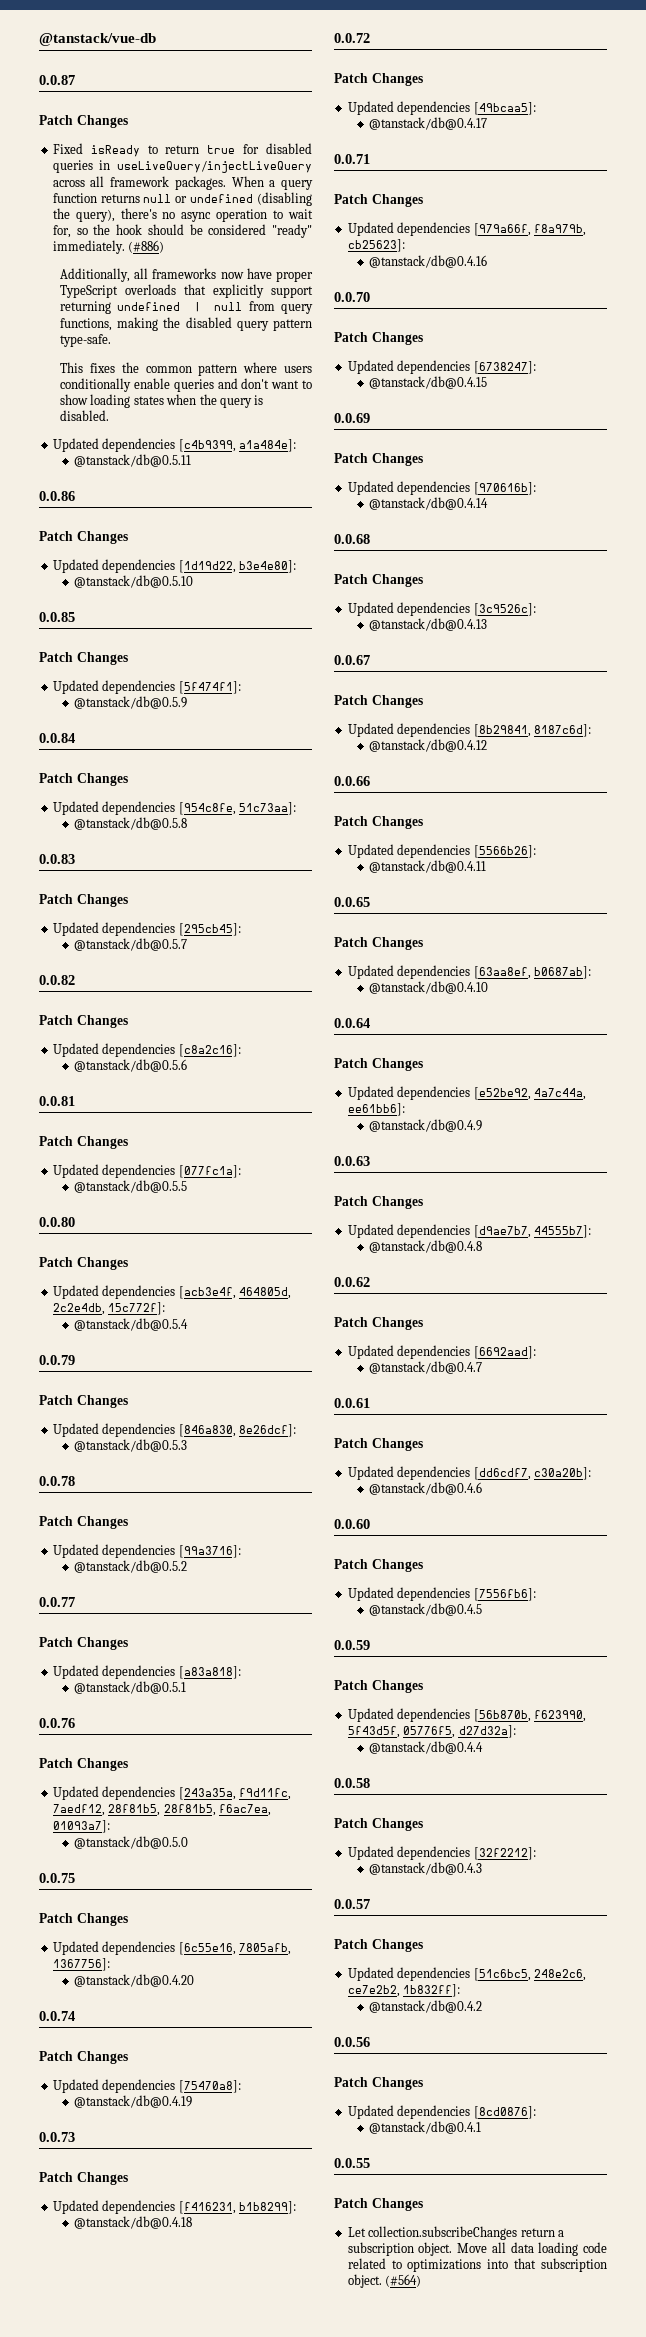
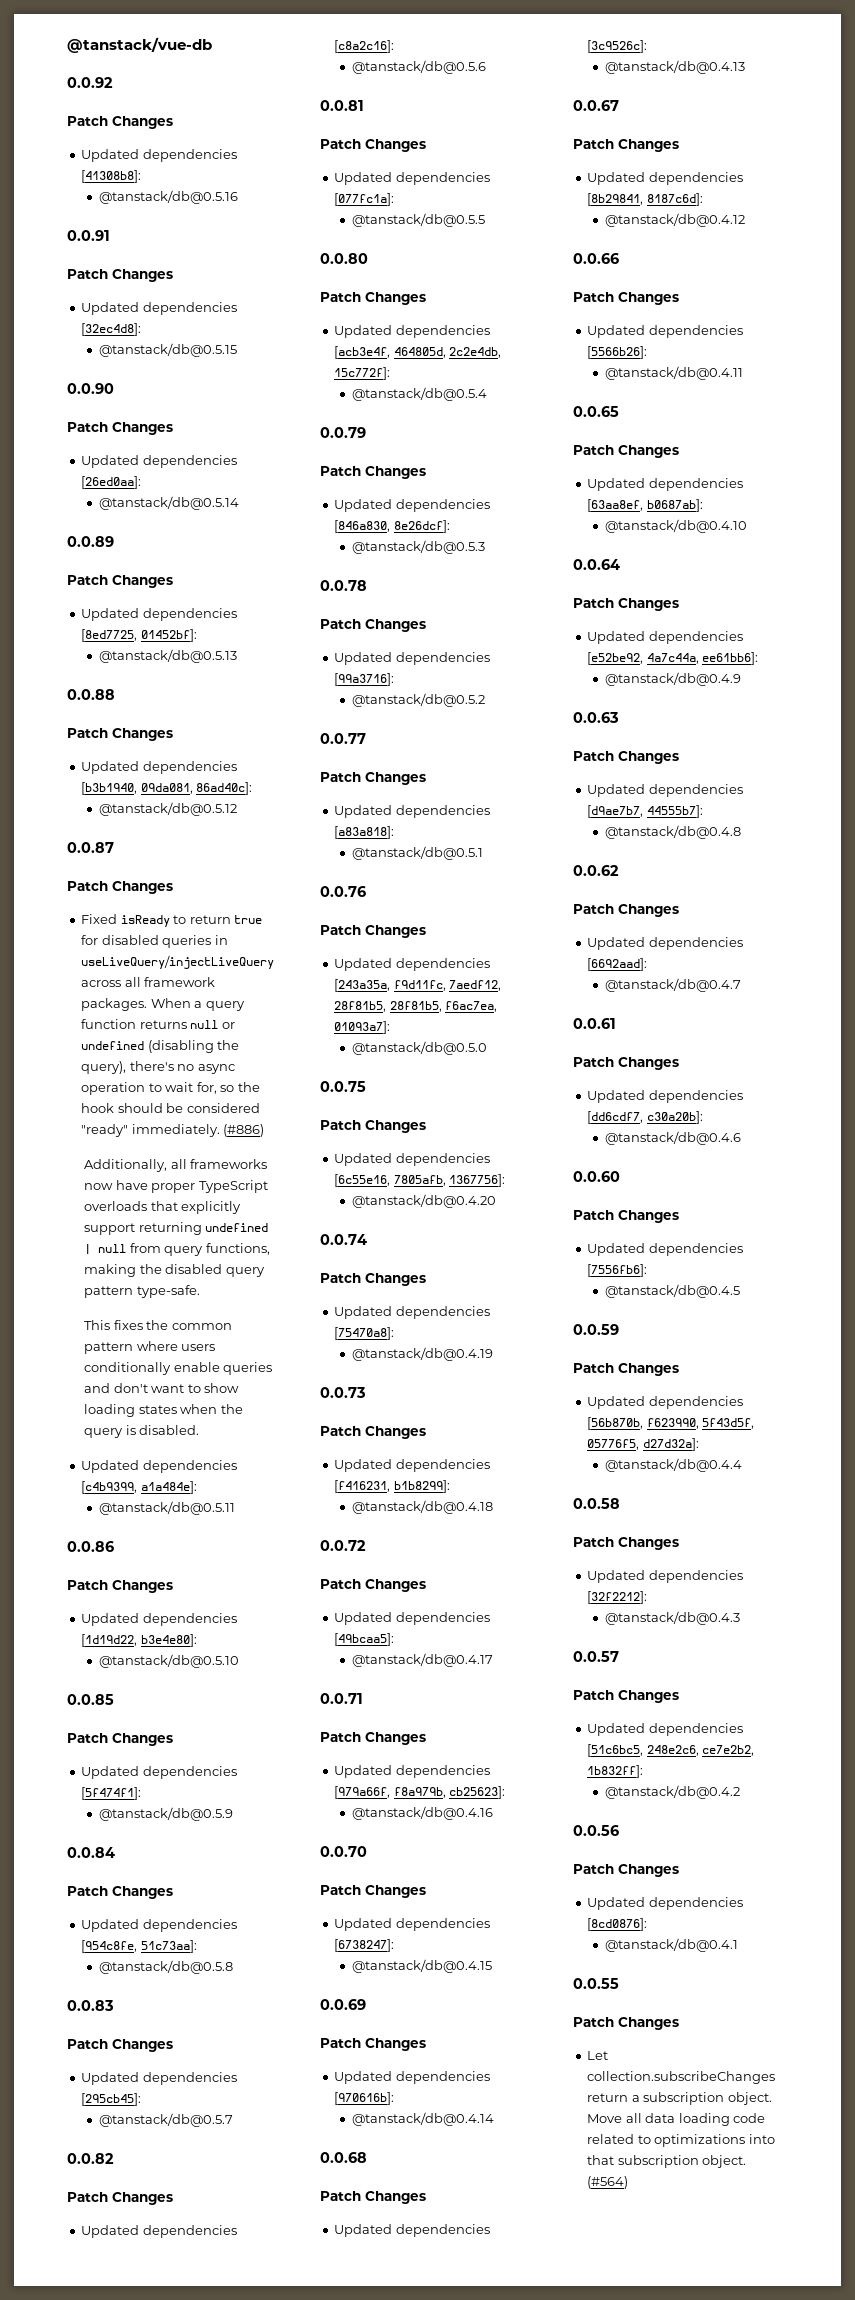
+ 0.0.92
+ Patch Changes
+ Updated dependencies [41308b8]:
+ @tanstack/db@0.5.16
+ 0.0.91
+ Patch Changes
+ Updated dependencies [32ec4d8]:
+ @tanstack/db@0.5.15
+ 0.0.90
+ Patch Changes
+ Updated dependencies [26ed0aa]:
+ @tanstack/db@0.5.14
+ 0.0.89
+ Patch Changes
+ Updated dependencies [8ed7725, 01452bf]:
+ @tanstack/db@0.5.13
+ 0.0.88
+ Patch Changes
+ Updated dependencies [b3b1940, 09da081, 86ad40c]:
+ @tanstack/db@0.5.12

